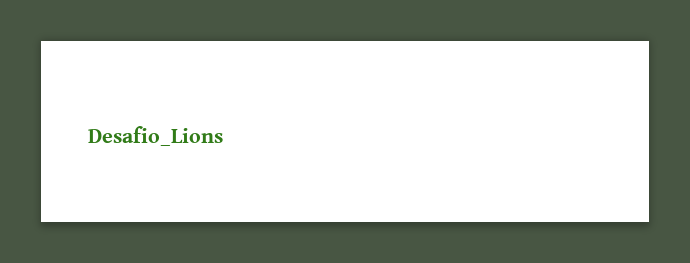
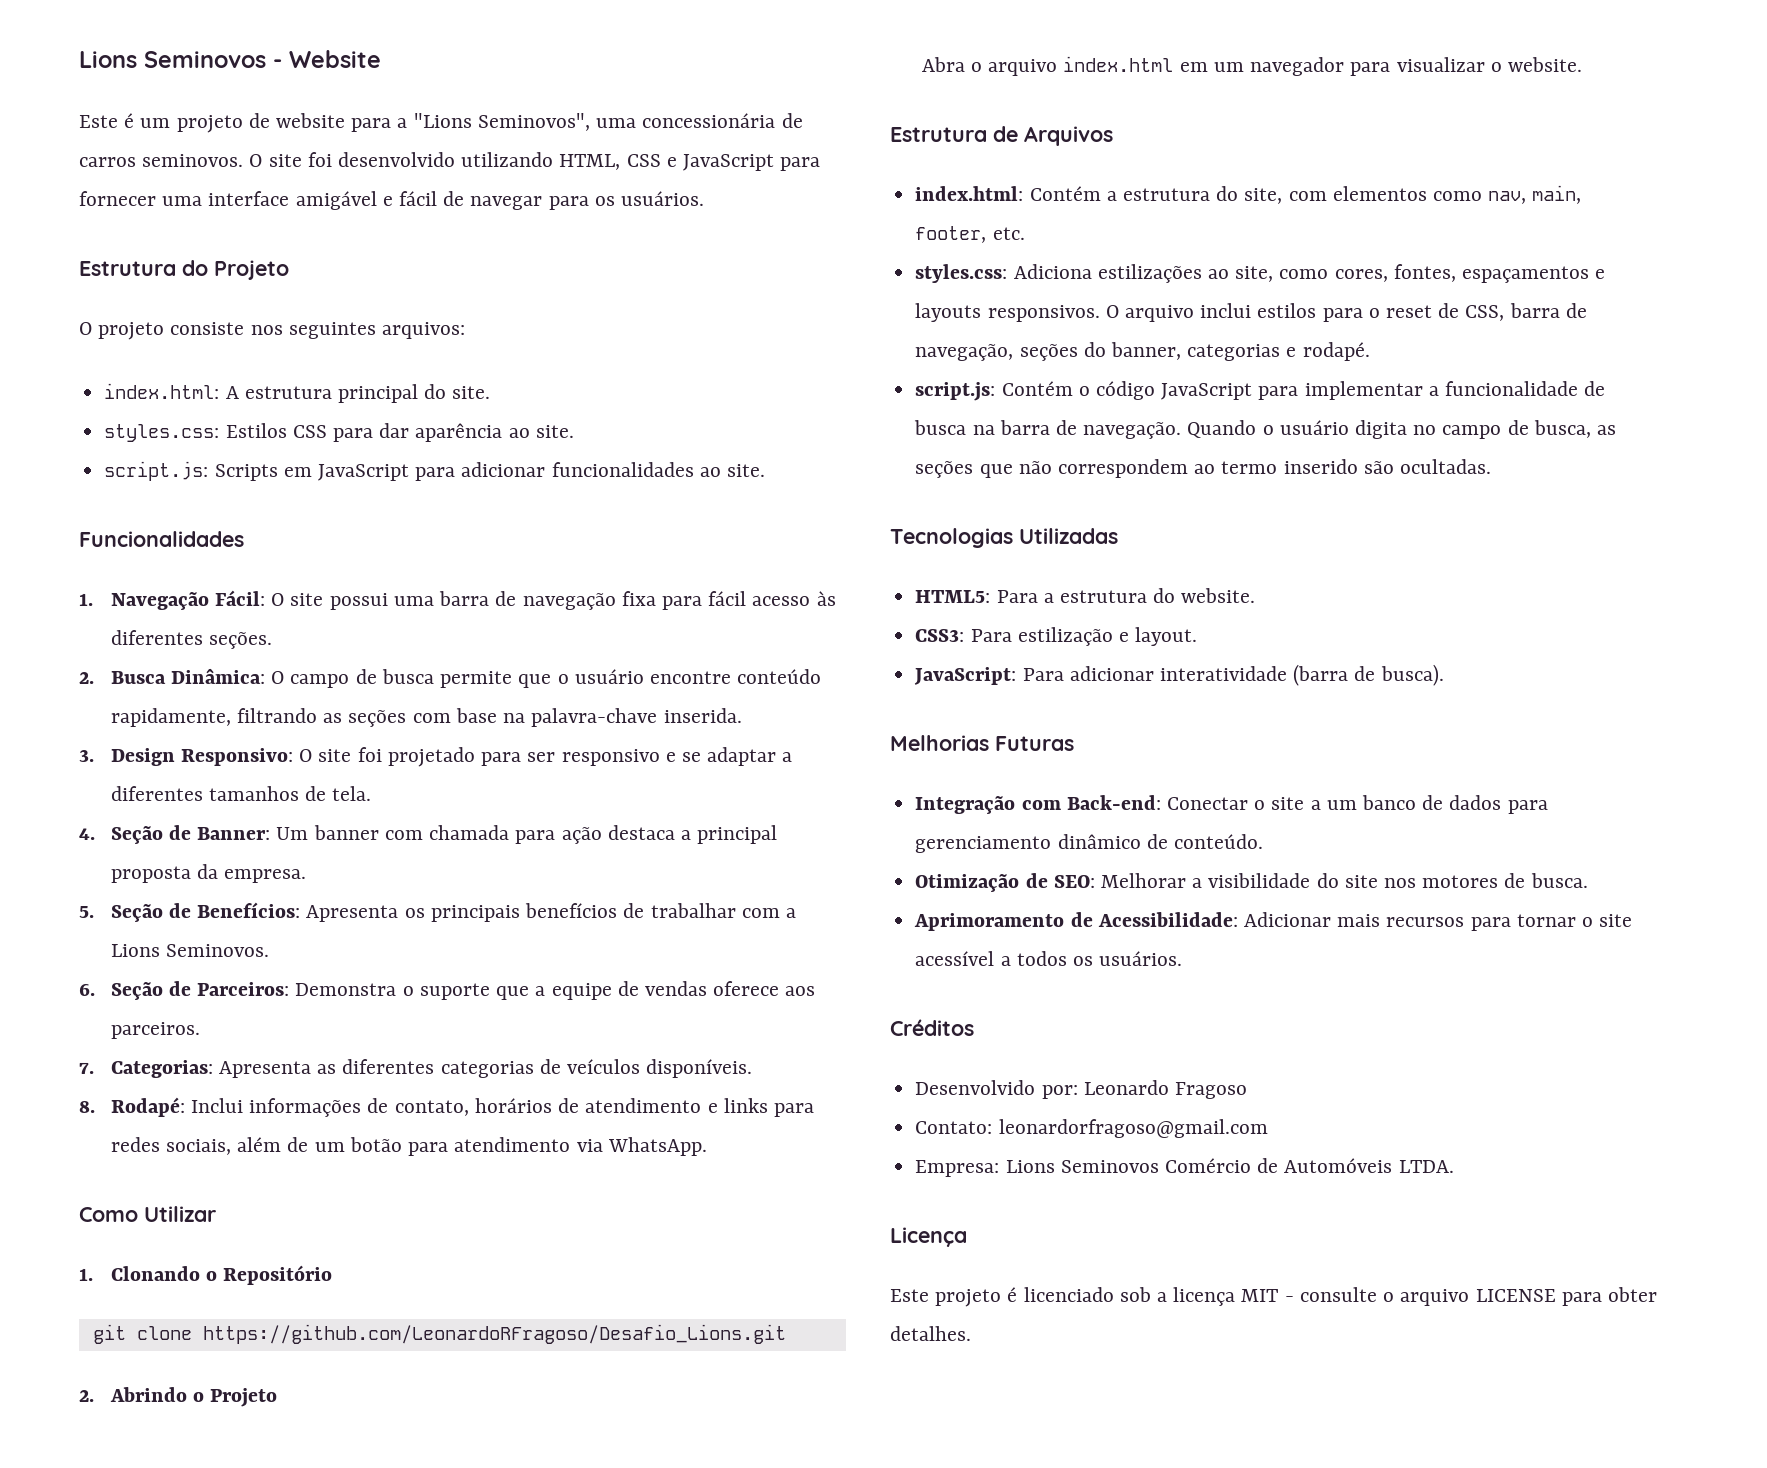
- Desafio_Lions
+ Lions Seminovos - Website
+ Este é um projeto de website para a "Lions Seminovos", uma concessionária de carros seminovos. O site foi desenvolvido utilizando HTML, CSS e JavaScript para fornecer uma interface amigável e fácil de navegar para os usuários.
+ Estrutura do Projeto
+ O projeto consiste nos seguintes arquivos:
+ index.html: A estrutura principal do site.
+ styles.css: Estilos CSS para dar aparência ao site.
+ script.js: Scripts em JavaScript para adicionar funcionalidades ao site.
+ Funcionalidades
+ 1. Navegação Fácil: O site possui uma barra de navegação fixa para fácil acesso às diferentes seções.
+ 2. Busca Dinâmica: O campo de busca permite que o usuário encontre conteúdo rapidamente, filtrando as seções com base na palavra-chave inserida.
+ 3. Design Responsivo: O site foi projetado para ser responsivo e se adaptar a diferentes tamanhos de tela.
+ 4. Seção de Banner: Um banner com chamada para ação destaca a principal proposta da empresa.
+ 5. Seção de Benefícios: Apresenta os principais benefícios de trabalhar com a Lions Seminovos.
+ 6. Seção de Parceiros: Demonstra o suporte que a equipe de vendas oferece aos parceiros.
+ 7. Categorias: Apresenta as diferentes categorias de veículos disponíveis.
+ 8. Rodapé: Inclui informações de contato, horários de atendimento e links para redes sociais, além de um botão para atendimento via WhatsApp.
+ Como Utilizar
+ 1. Clonando o Repositório
+ git clone https://github.com/LeonardoRFragoso/Desafio_Lions.git
+ 2. Abrindo o Projeto
+ Abra o arquivo index.html em um navegador para visualizar o website.
+ Estrutura de Arquivos
+ index.html: Contém a estrutura do site, com elementos como nav, main, footer, etc.
+ styles.css: Adiciona estilizações ao site, como cores, fontes, espaçamentos e layouts responsivos. O arquivo inclui estilos para o reset de CSS, barra de navegação, seções do banner, categorias e rodapé.
+ script.js: Contém o código JavaScript para implementar a funcionalidade de busca na barra de navegação. Quando o usuário digita no campo de busca, as seções que não correspondem ao termo inserido são ocultadas.
+ Tecnologias Utilizadas
+ HTML5: Para a estrutura do website.
+ CSS3: Para estilização e layout.
+ JavaScript: Para adicionar interatividade (barra de busca).
+ Melhorias Futuras
+ Integração com Back-end: Conectar o site a um banco de dados para gerenciamento dinâmico de conteúdo.
+ Otimização de SEO: Melhorar a visibilidade do site nos motores de busca.
+ Aprimoramento de Acessibilidade: Adicionar mais recursos para tornar o site acessível a todos os usuários.
+ Créditos
+ Desenvolvido por: Leonardo Fragoso
+ Contato: leonardorfragoso@gmail.com
+ Empresa: Lions Seminovos Comércio de Automóveis LTDA.
+ Licença
+ Este projeto é licenciado sob a licença MIT - consulte o arquivo LICENSE para obter detalhes.

